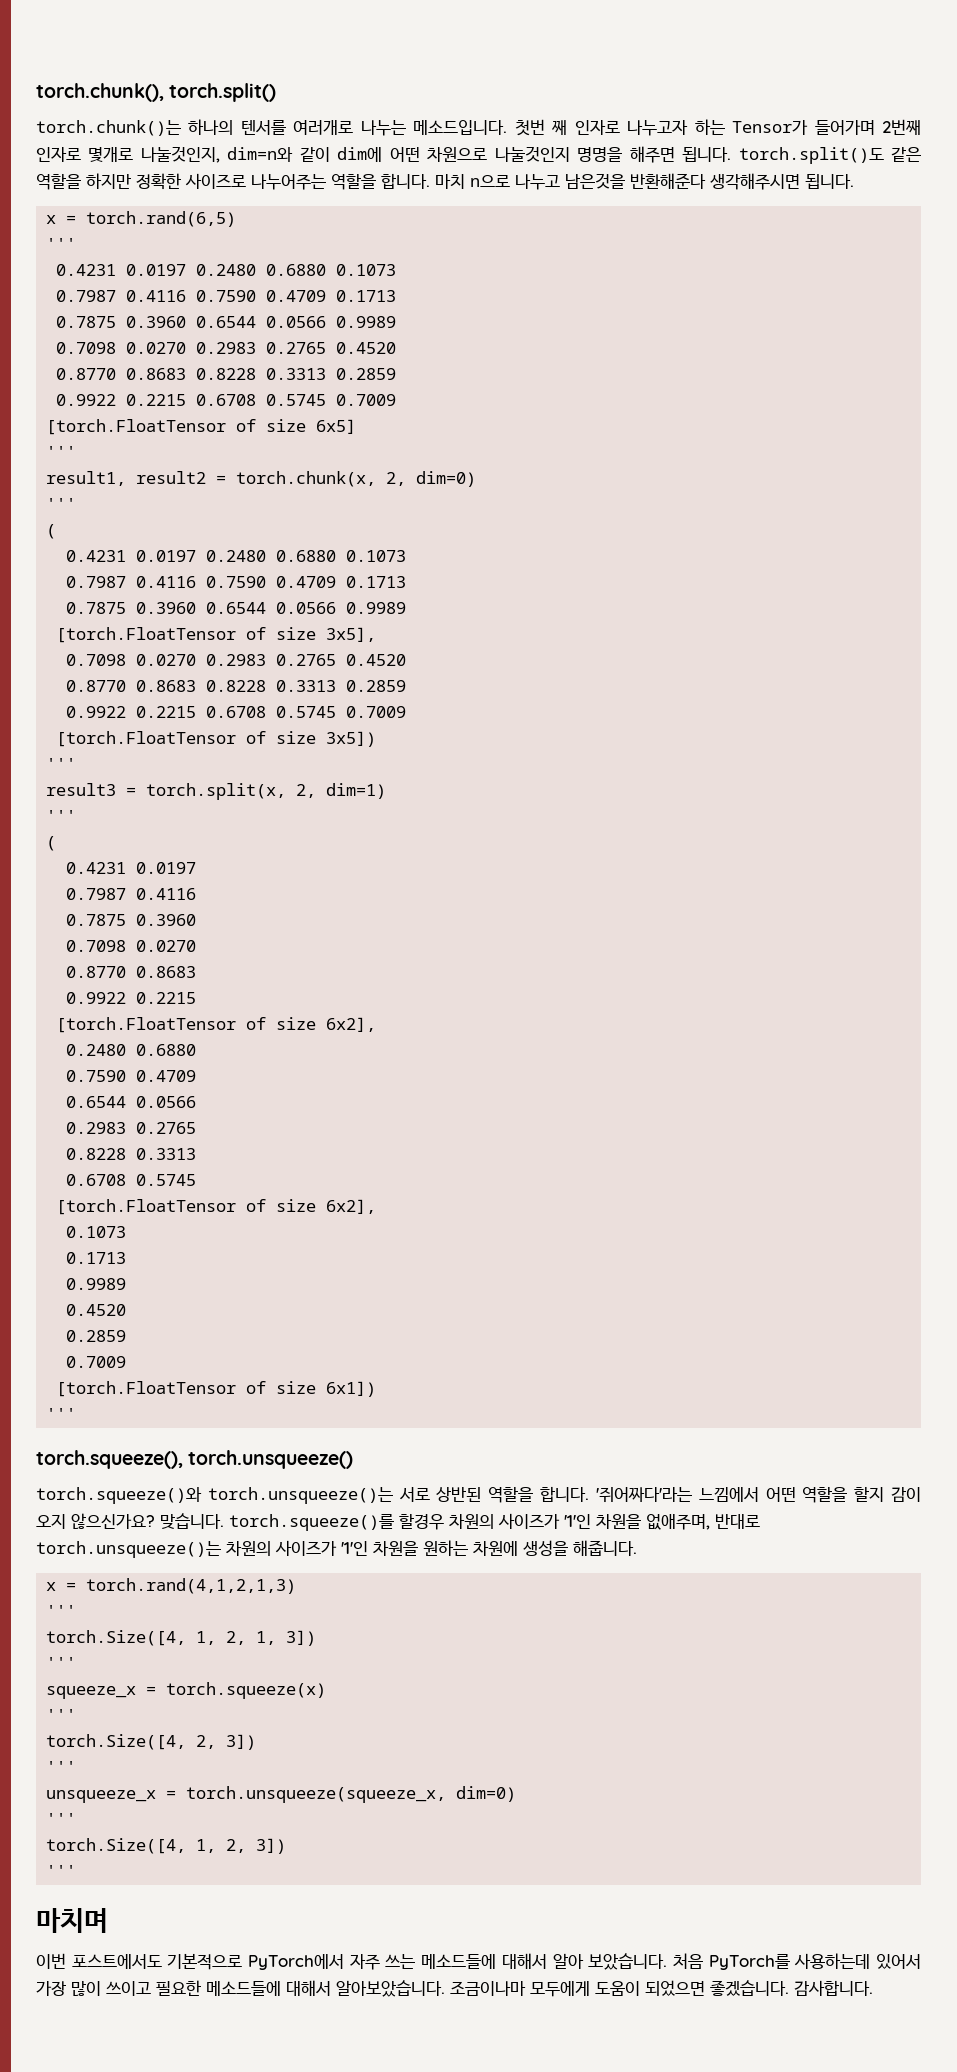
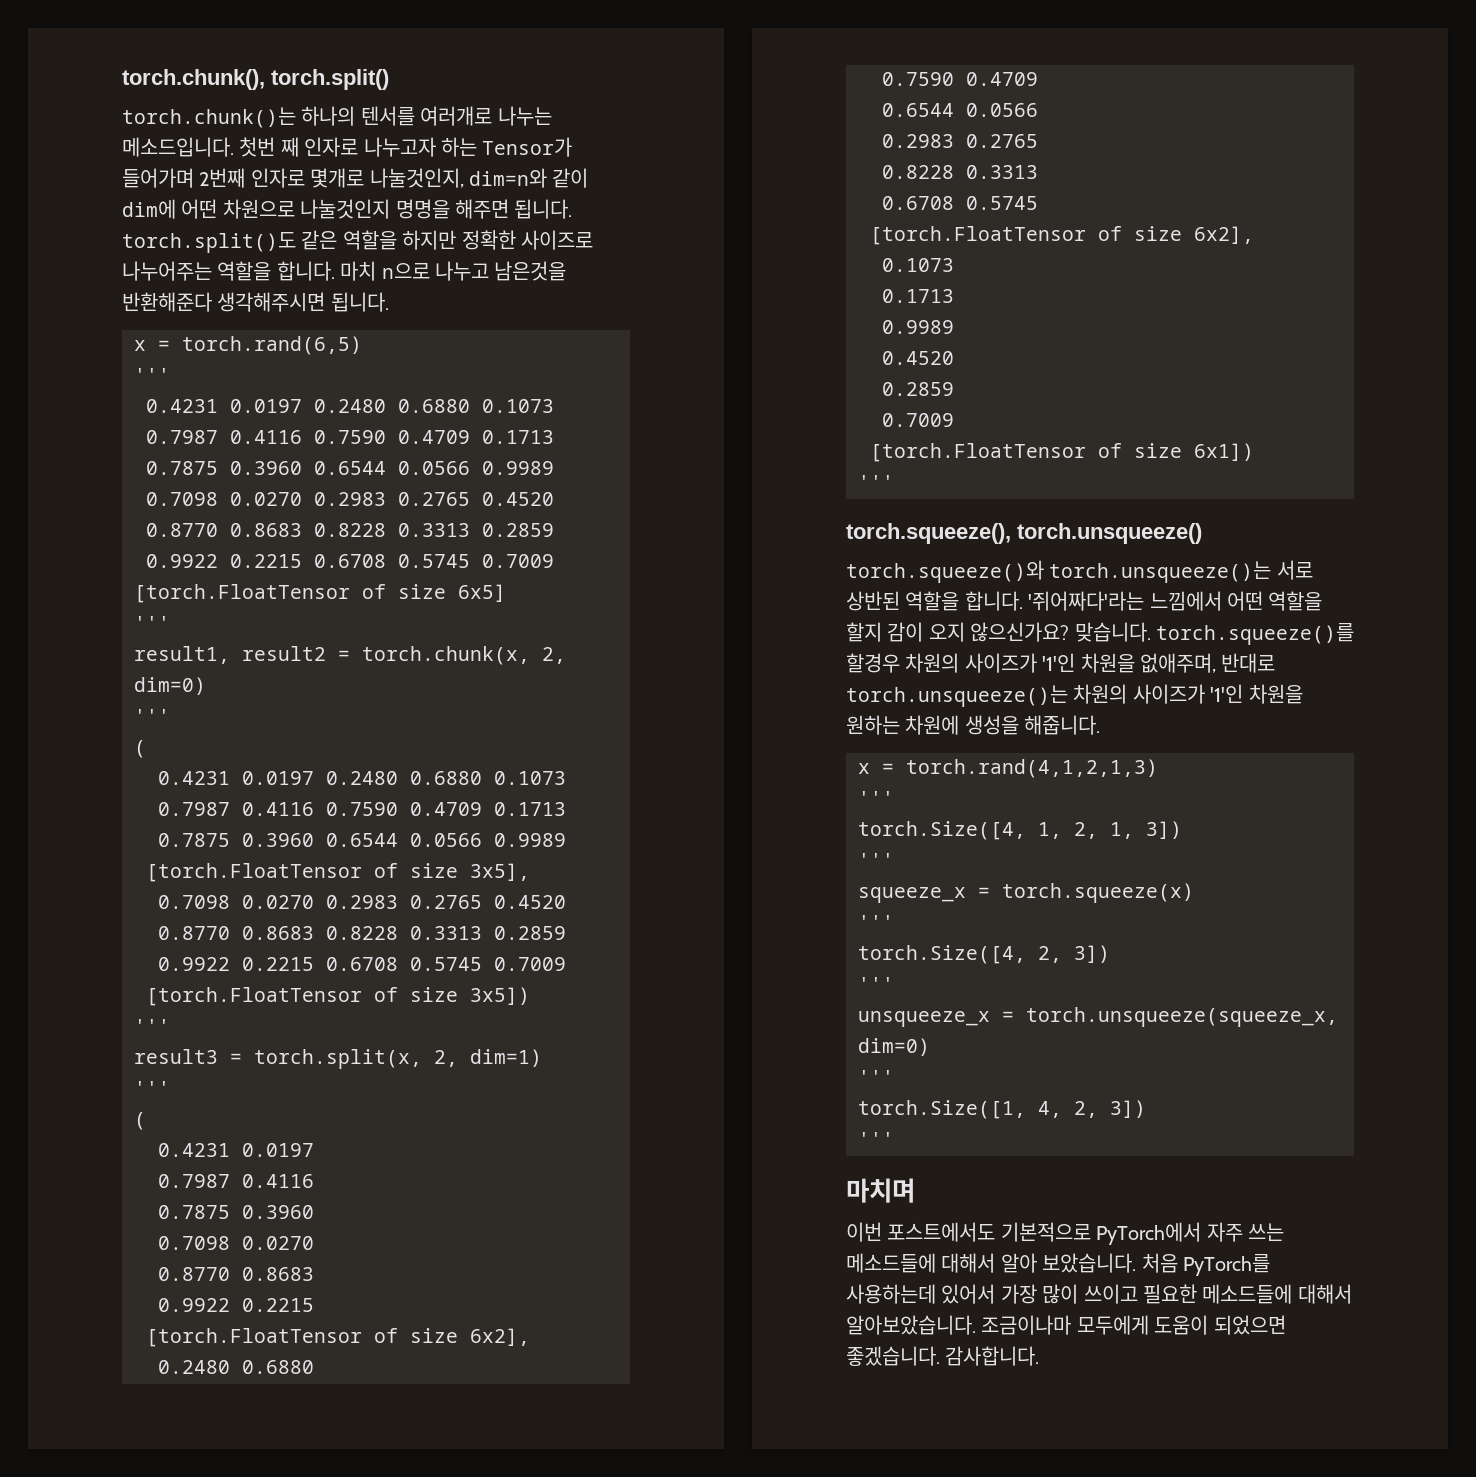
- torch.Size([4, 1, 2, 3])
+ torch.Size([1, 4, 2, 3])

